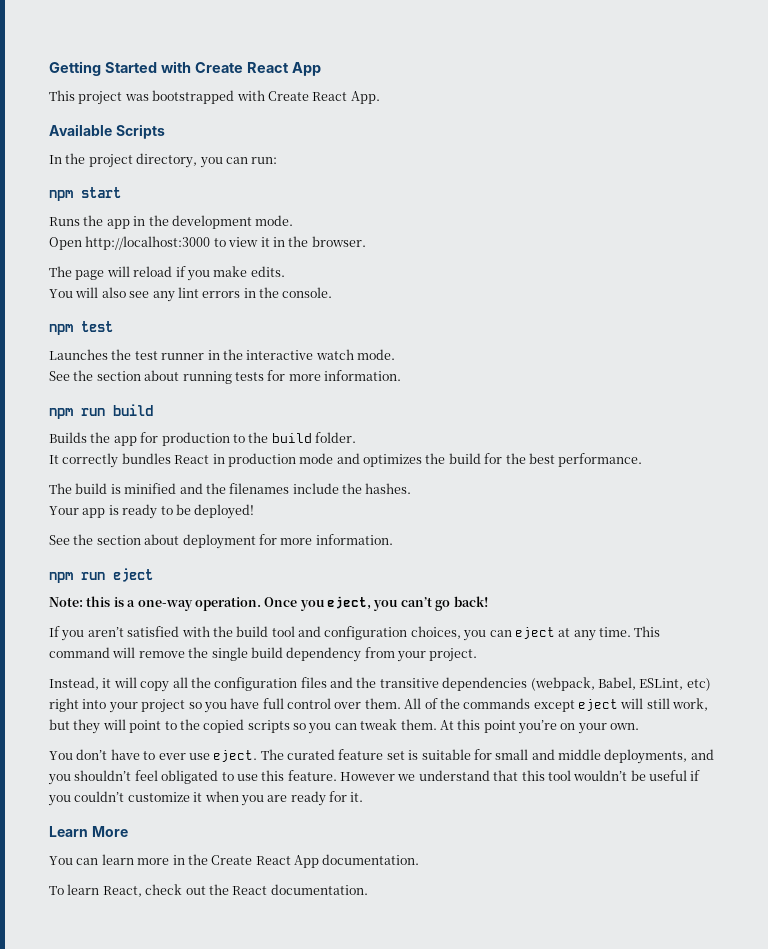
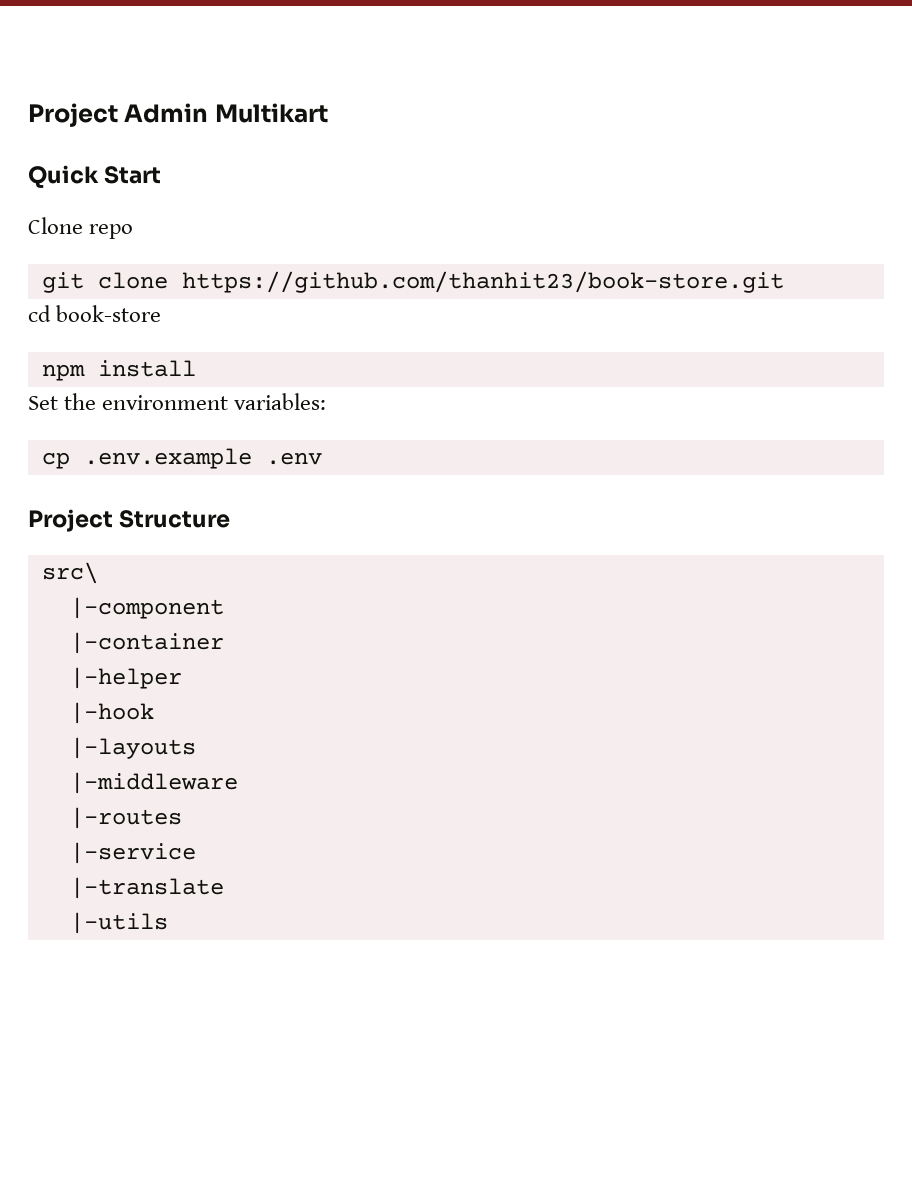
- Getting Started with Create React App
- This project was bootstrapped with Create React App.
- Available Scripts
- In the project directory, you can run:
- npm start
- Runs the app in the development mode.
- Open http://localhost:3000 to view it in the browser.
- The page will reload if you make edits.
- You will also see any lint errors in the console.
- npm test
- Launches the test runner in the interactive watch mode.
- See the section about running tests for more information.
- npm run build
- Builds the app for production to the build folder.
- It correctly bundles React in production mode and optimizes the build for the best performance.
- The build is minified and the filenames include the hashes.
- Your app is ready to be deployed!
- See the section about deployment for more information.
- npm run eject
- Note: this is a one-way operation. Once you eject, you can’t go back!
- If you aren’t satisfied with the build tool and configuration choices, you can eject at any time. This command will remove the single build dependency from your project.
- Instead, it will copy all the configuration files and the transitive dependencies (webpack, Babel, ESLint, etc) right into your project so you have full control over them. All of the commands except eject will still work, but they will point to the copied scripts so you can tweak them. At this point you’re on your own.
- You don’t have to ever use eject. The curated feature set is suitable for small and middle deployments, and you shouldn’t feel obligated to use this feature. However we understand that this tool wouldn’t be useful if you couldn’t customize it when you are ready for it.
- Learn More
- You can learn more in the Create React App documentation.
- To learn React, check out the React documentation.
+ Project Admin Multikart
+ Quick Start
+ Clone repo
+ git clone https://github.com/thanhit23/book-store.git
+ cd book-store
+ npm install
+ Set the environment variables:
+ cp .env.example .env
+ Project Structure
+ src\
+ |-component
+ |-container
+ |-helper
+ |-hook
+ |-layouts
+ |-middleware
+ |-routes
+ |-service
+ |-translate
+ |-utils

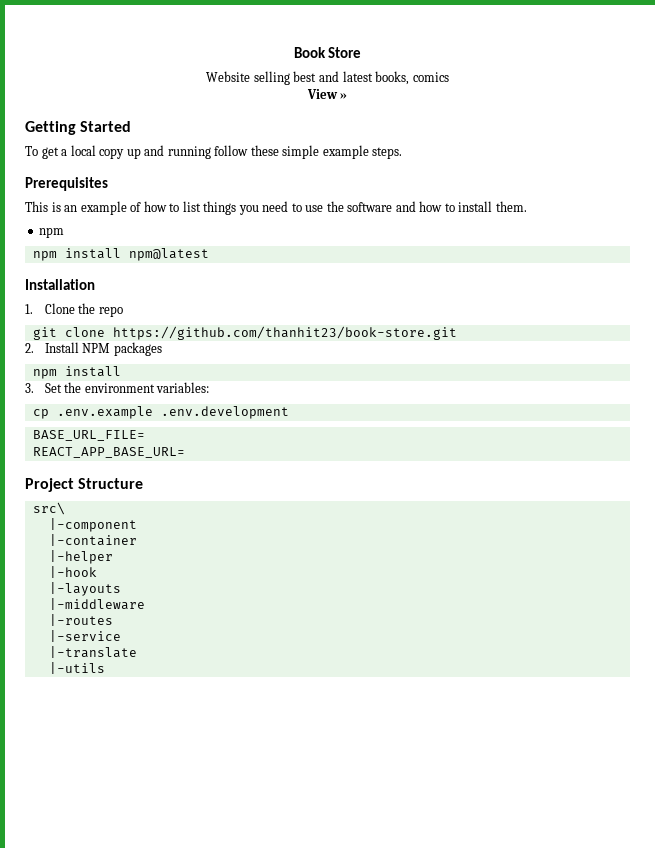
- Project Admin Multikart
- Quick Start
- Clone repo
+ Book Store
+ Website selling best and latest books, comics
+ View »
+ Getting Started
+ To get a local copy up and running follow these simple example steps.
+ Prerequisites
+ This is an example of how to list things you need to use the software and how to install them.
+ npm
+ npm install npm@latest
+ Installation
+ 1. Clone the repo
- cd book-store
+ 2. Install NPM packages
- Set the environment variables:
+ 3. Set the environment variables:
- cp .env.example .env
+ cp .env.example .env.development
+ BASE_URL_FILE=
+ REACT_APP_BASE_URL=

